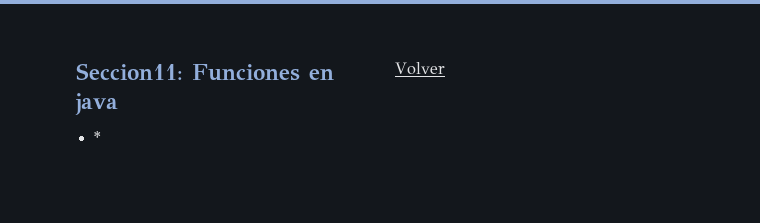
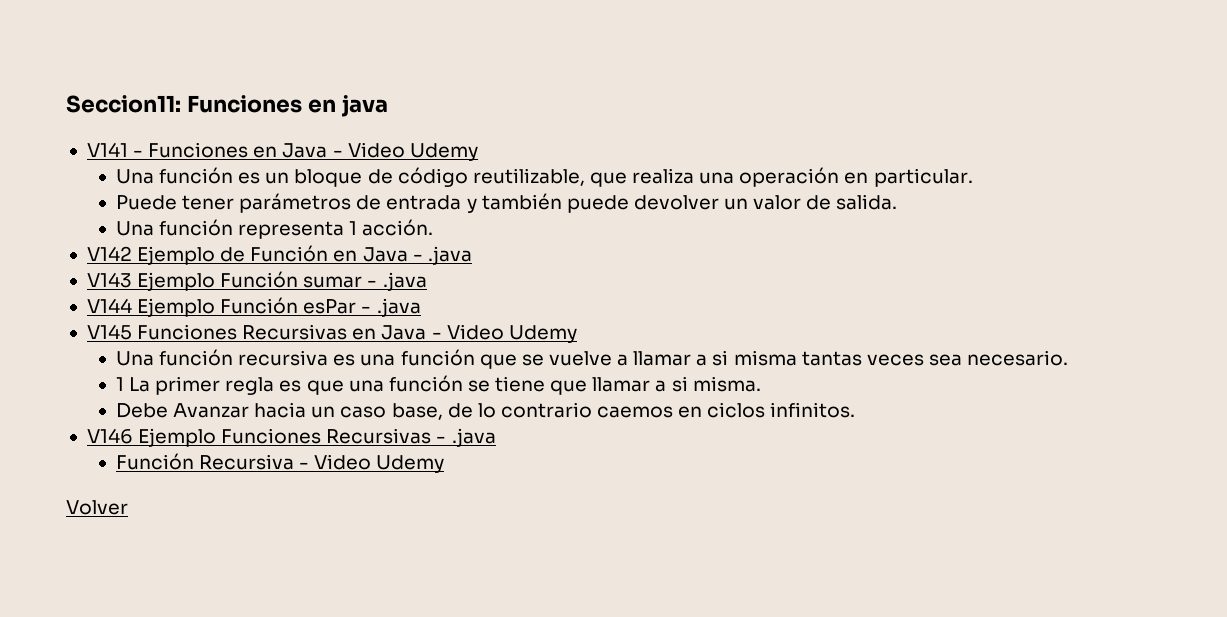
- *
+ V141 - Funciones en Java - Video Udemy
+ Una función es un bloque de código reutilizable, que realiza una operación en particular.
+ Puede tener parámetros de entrada y también puede devolver un valor de salida.
+ Una función representa 1 acción.
+ V142 Ejemplo de Función en Java - .java
+ V143 Ejemplo Función sumar - .java
+ V144 Ejemplo Función esPar - .java
+ V145 Funciones Recursivas en Java - Video Udemy
+ Una función recursiva es una función que se vuelve a llamar a si misma tantas veces sea necesario.
+ 1 La primer regla es que una función se tiene que llamar a si misma.
+ Debe Avanzar hacia un caso base, de lo contrario caemos en ciclos infinitos.
+ V146 Ejemplo Funciones Recursivas - .java
+ Función Recursiva - Video Udemy

